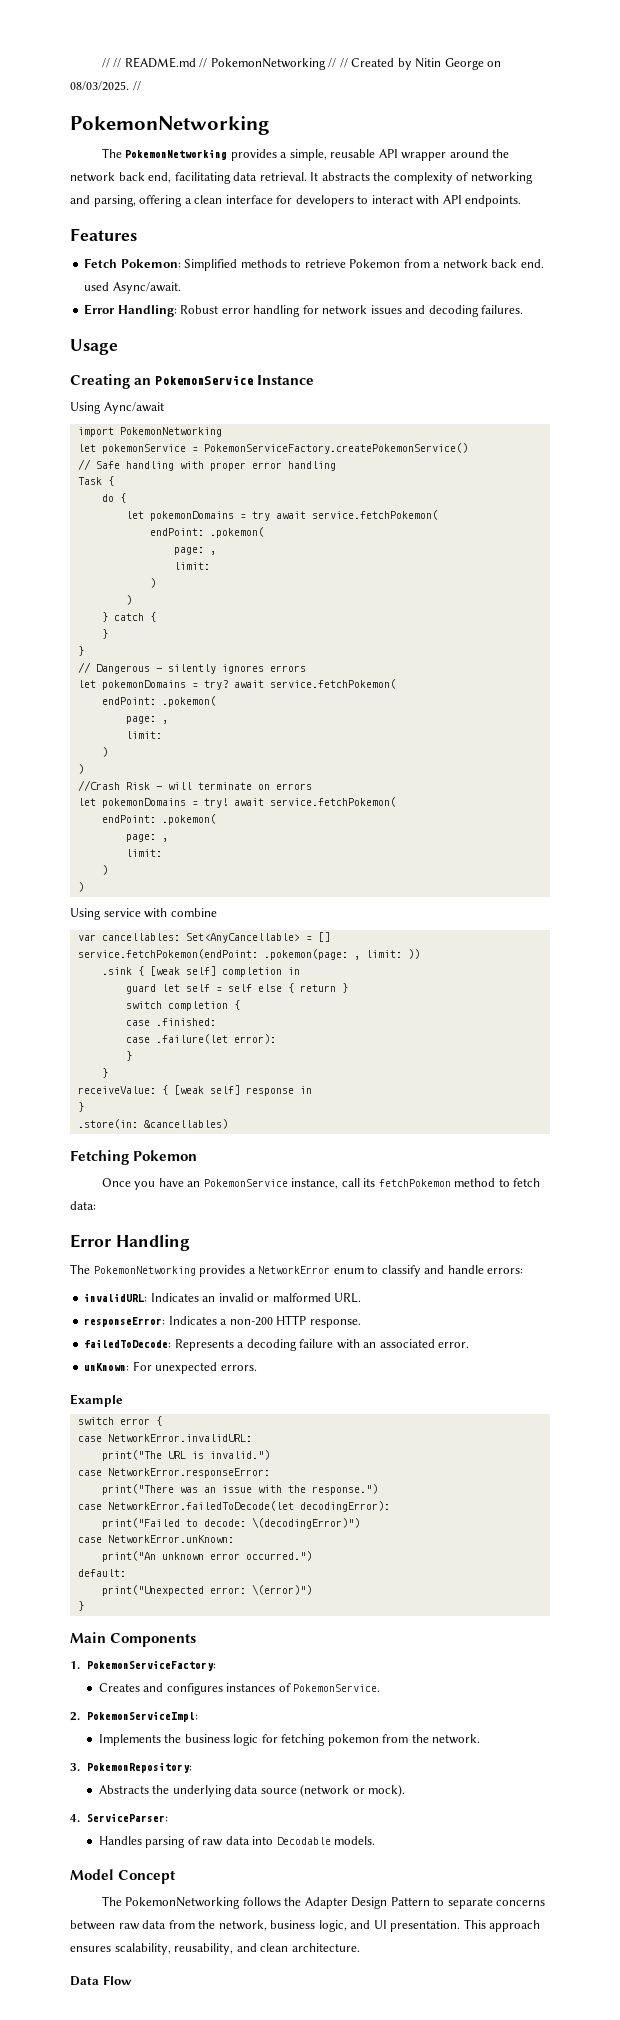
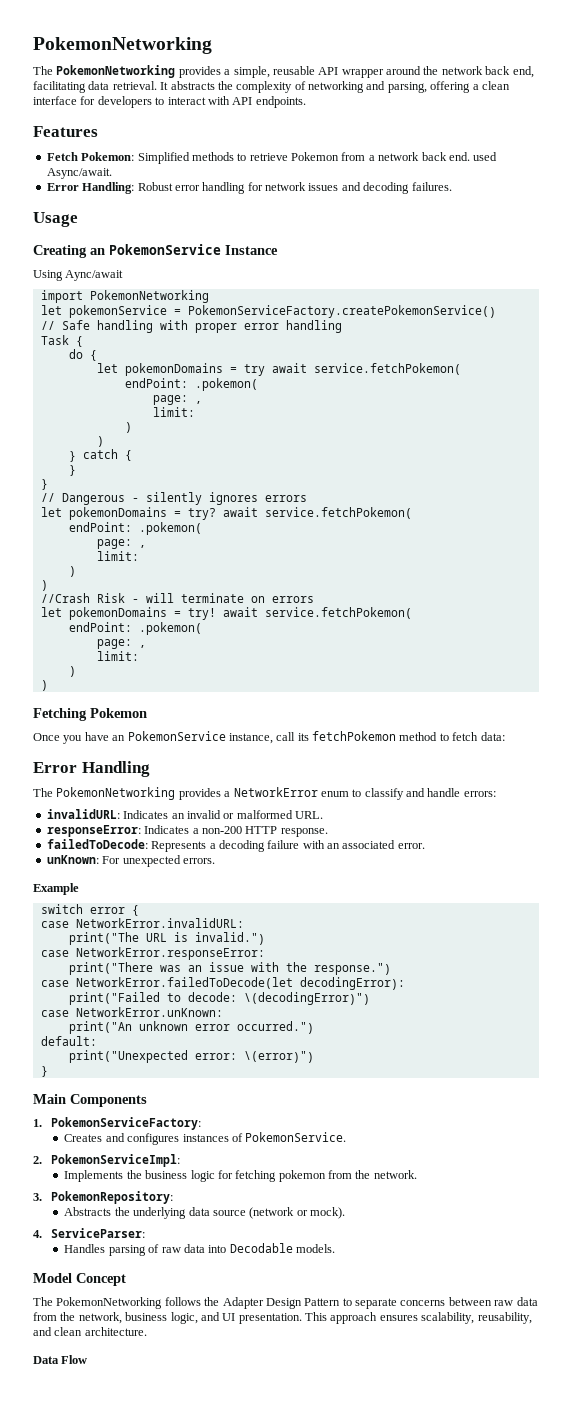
- // // README.md // PokemonNetworking // // Created by Nitin George on 08/03/2025. //
- Using service with combine
- var cancellables: Set<AnyCancellable> = []
- service.fetchPokemon(endPoint: .pokemon(page: , limit: ))
- .sink { [weak self] completion in
- guard let self = self else { return }
- switch completion {
- case .finished:
- case .failure(let error):
- }
- }
- receiveValue: { [weak self] response in
- }
- .store(in: &cancellables)

